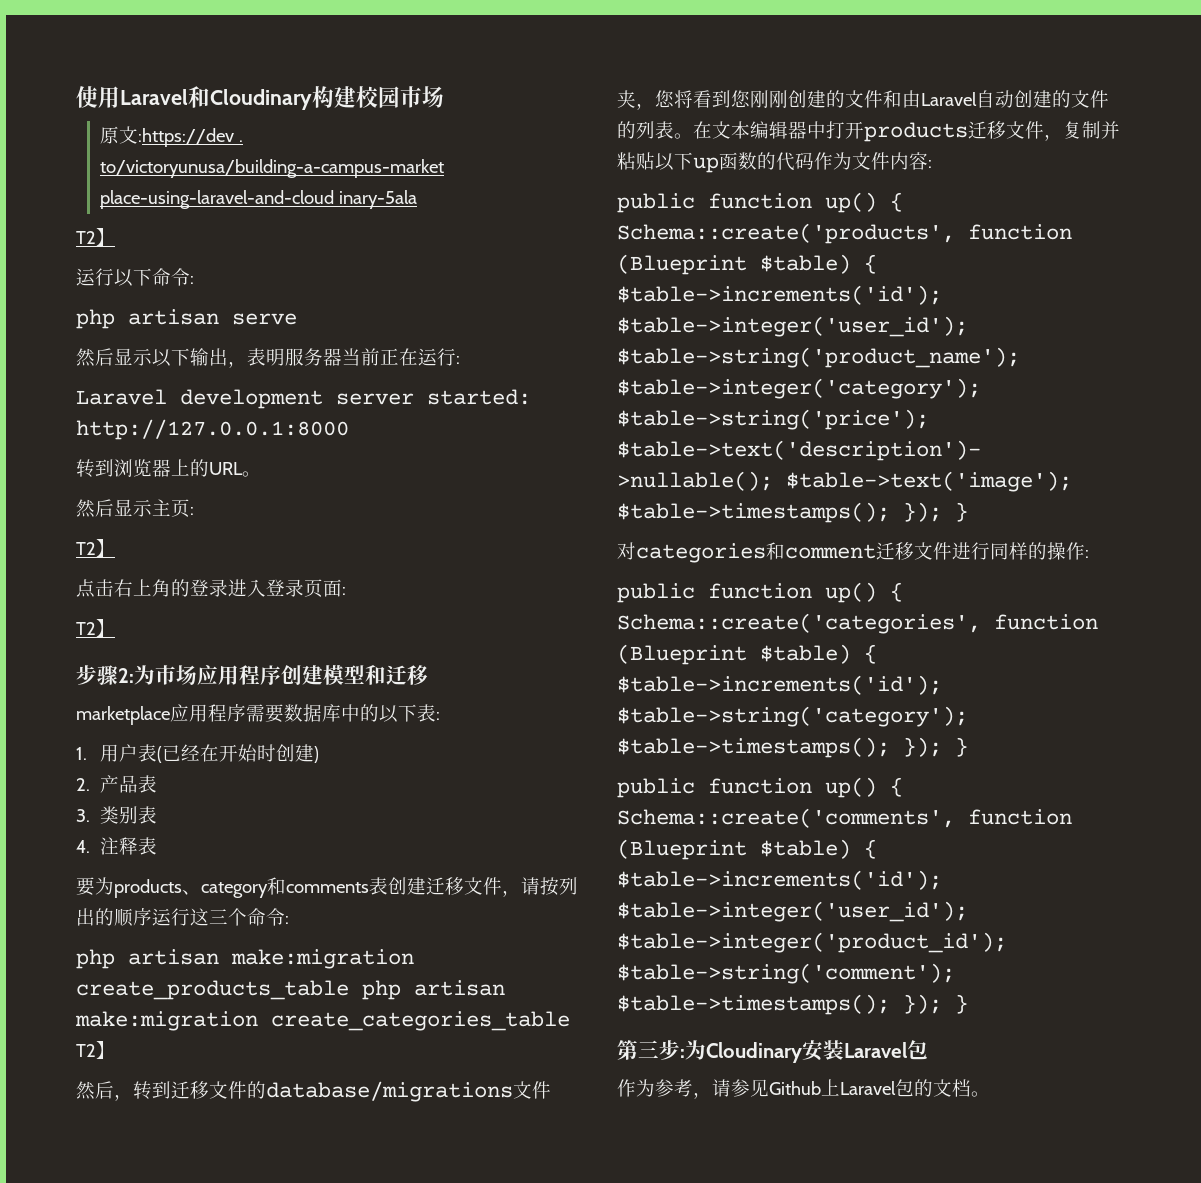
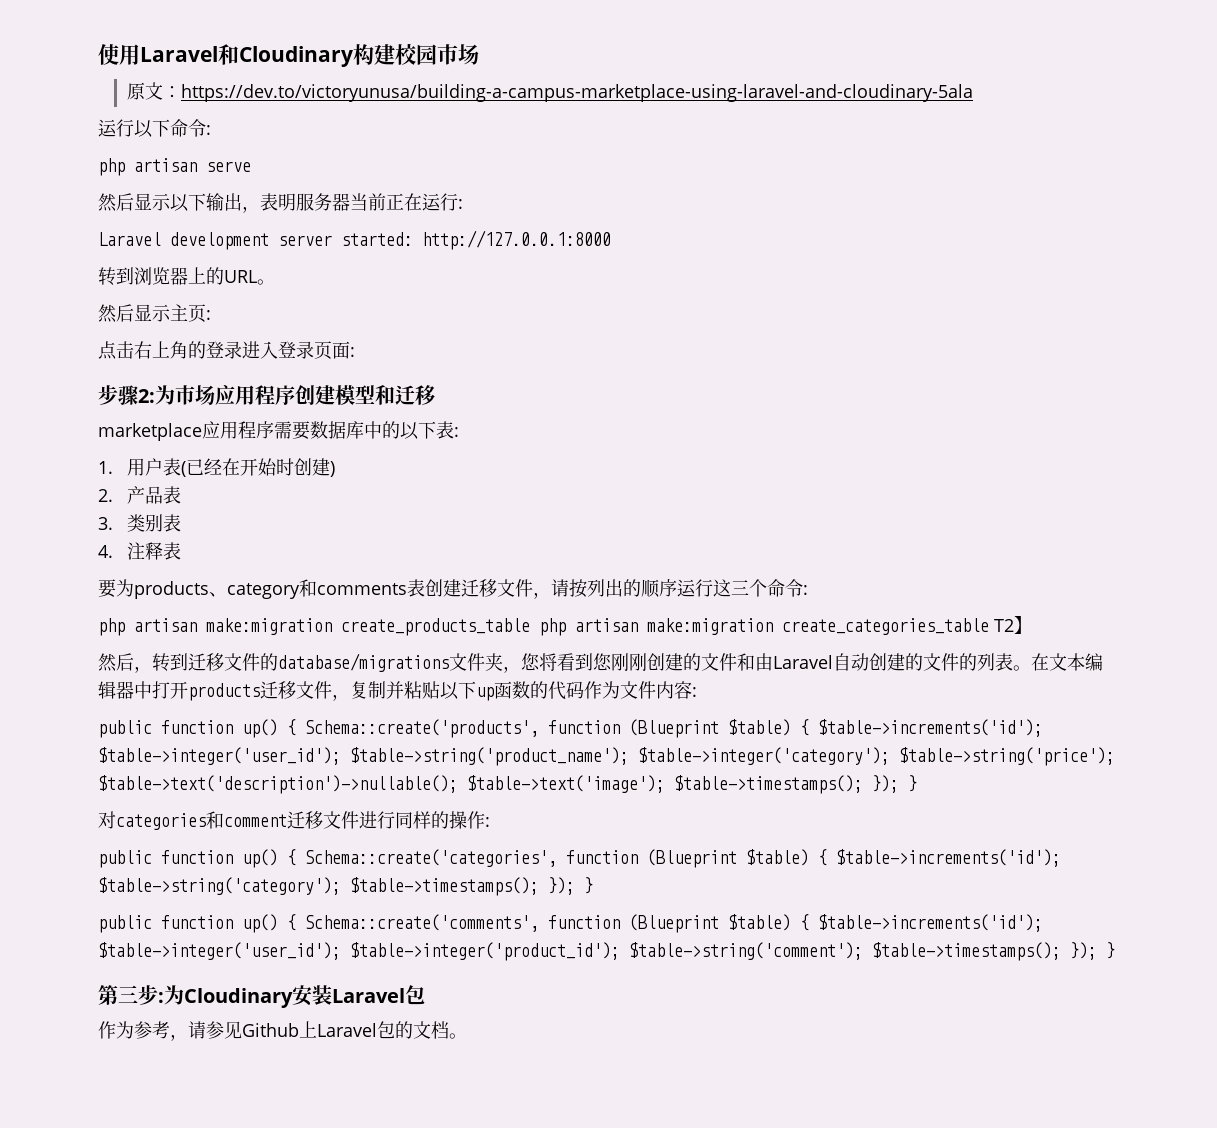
- 原文:https://dev . to/victoryunusa/building-a-campus-market place-using-laravel-and-cloud inary-5ala
- T2】
+ 原文：https://dev.to/victoryunusa/building-a-campus-marketplace-using-laravel-and-cloudinary-5ala
  然后显示主页:
- T2】
  点击右上角的登录进入登录页面:
- T2】

